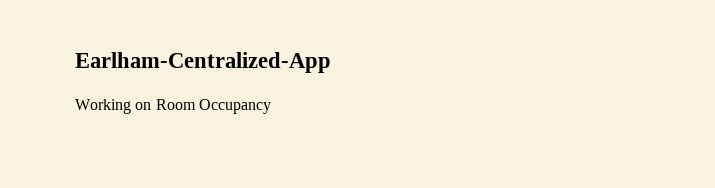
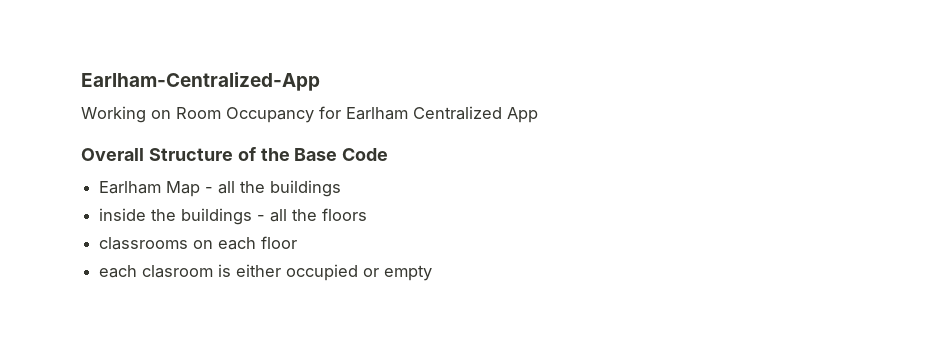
- Working on Room Occupancy
+ Working on Room Occupancy for Earlham Centralized App
+ Overall Structure of the Base Code
+ Earlham Map - all the buildings
+ inside the buildings - all the floors
+ classrooms on each floor
+ each clasroom is either occupied or empty

